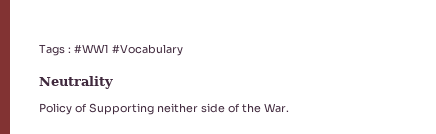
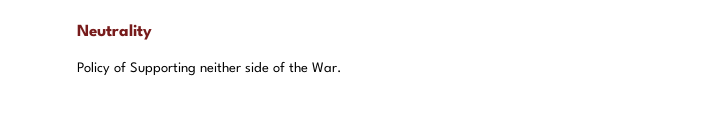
- Tags : #WW1 #Vocabulary

